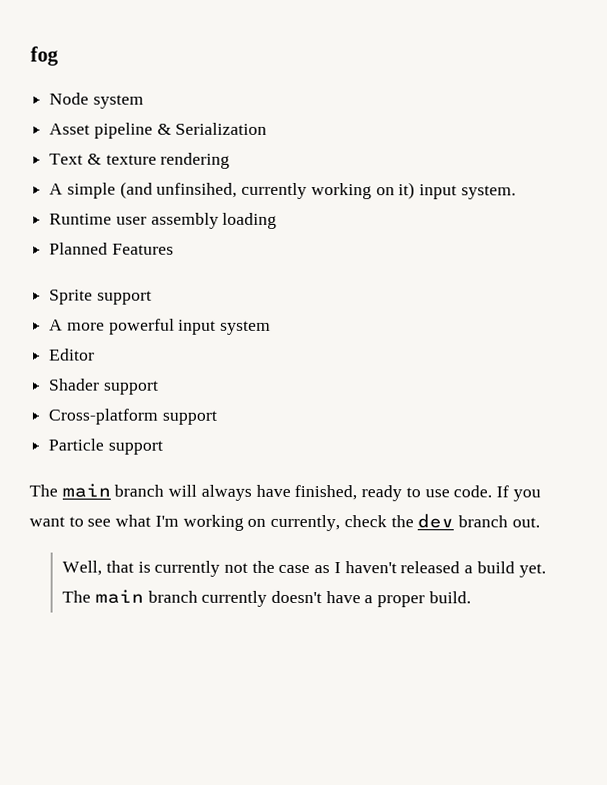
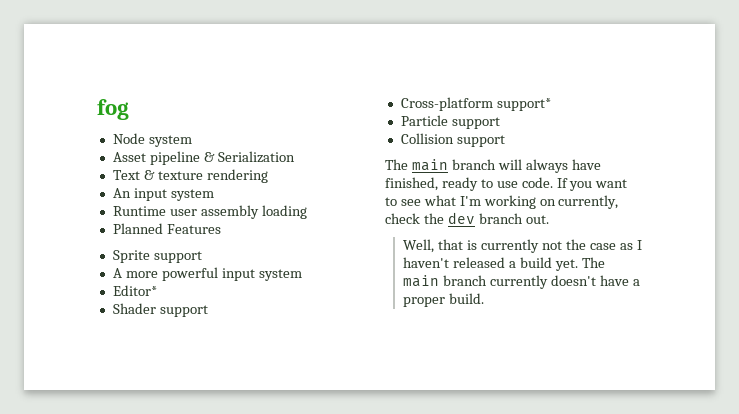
- A simple (and unfinsihed, currently working on it) input system.
+ An input system
- Editor
+ Editor*
- Cross-platform support
+ Cross-platform support*
  Particle support
+ Collision support

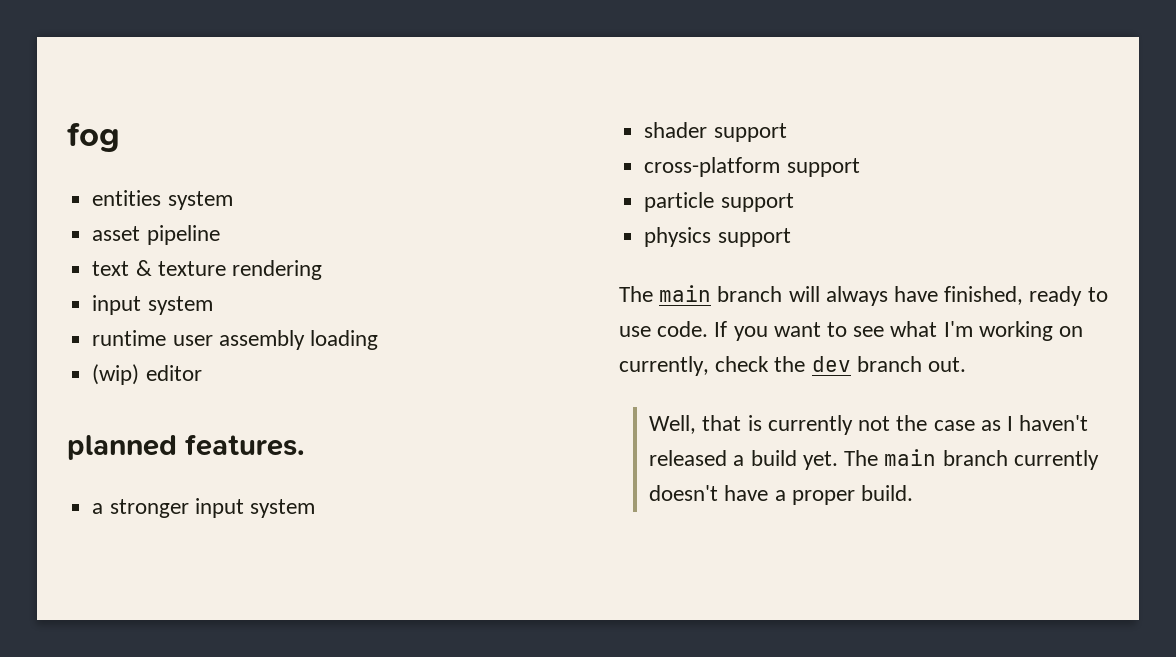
- Node system
- Asset pipeline & Serialization
- Text & texture rendering
- An input system
- Runtime user assembly loading
+ entities system
+ asset pipeline
+ text & texture rendering
+ input system
+ runtime user assembly loading
- Planned Features
- Sprite support
- A more powerful input system
- Editor*
- Shader support
- Cross-platform support*
- Particle support
- Collision support
+ (wip) editor
+ planned features.
+ a stronger input system
+ shader support
+ cross-platform support
+ particle support
+ physics support

